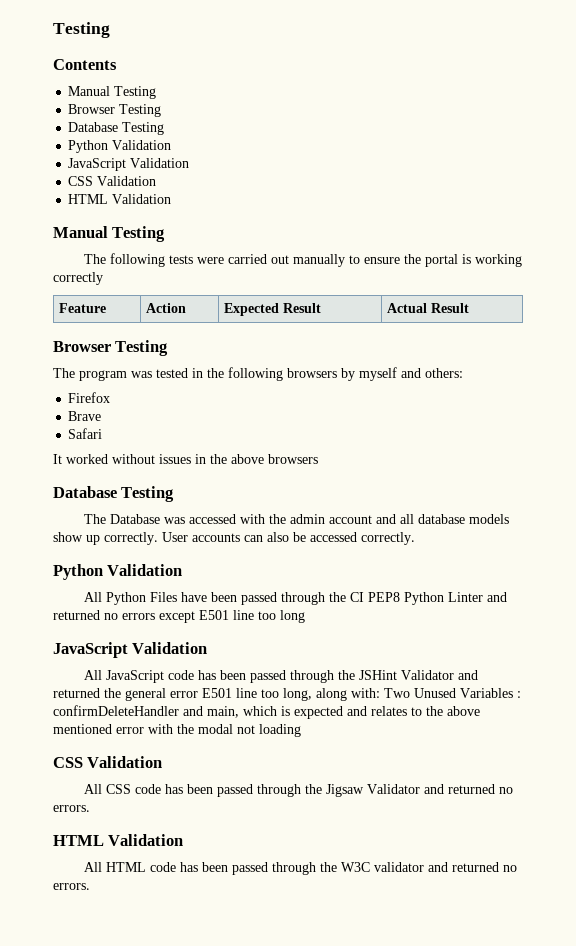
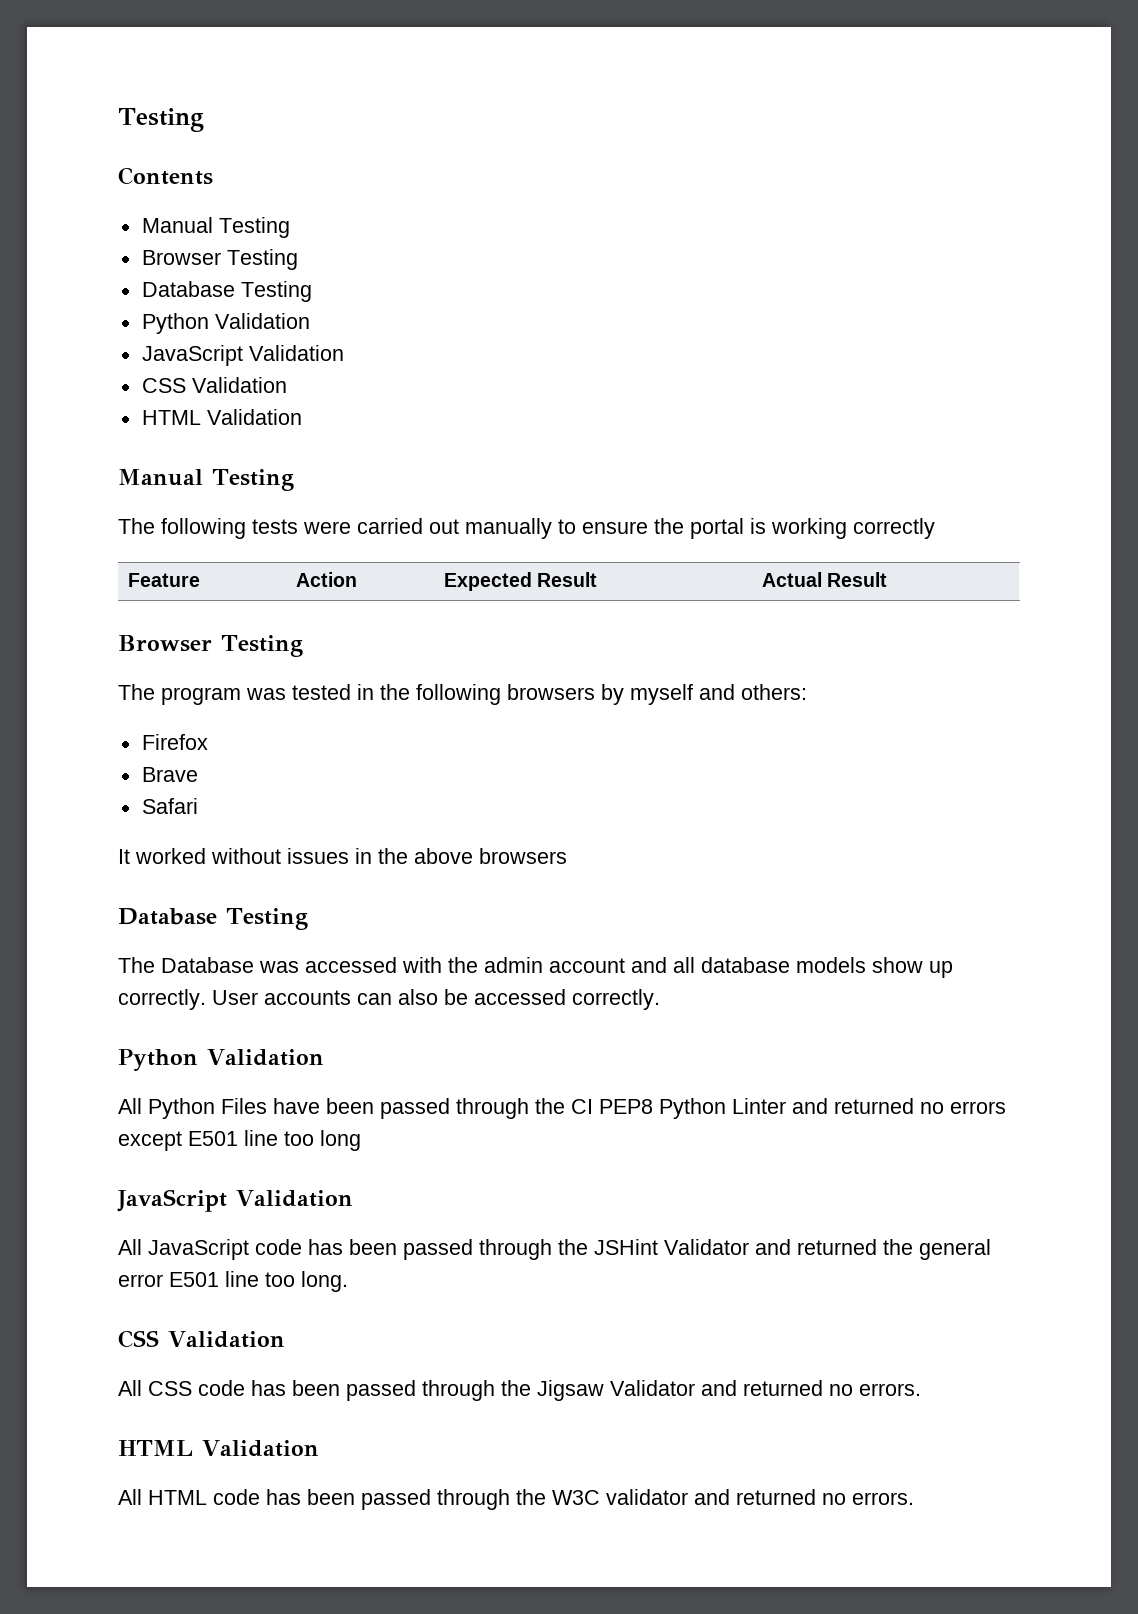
- All JavaScript code has been passed through the JSHint Validator and returned the general error E501 line too long, along with: Two Unused Variables : confirmDeleteHandler and main, which is expected and relates to the above mentioned error with the modal not loading
+ All JavaScript code has been passed through the JSHint Validator and returned the general error E501 line too long.

